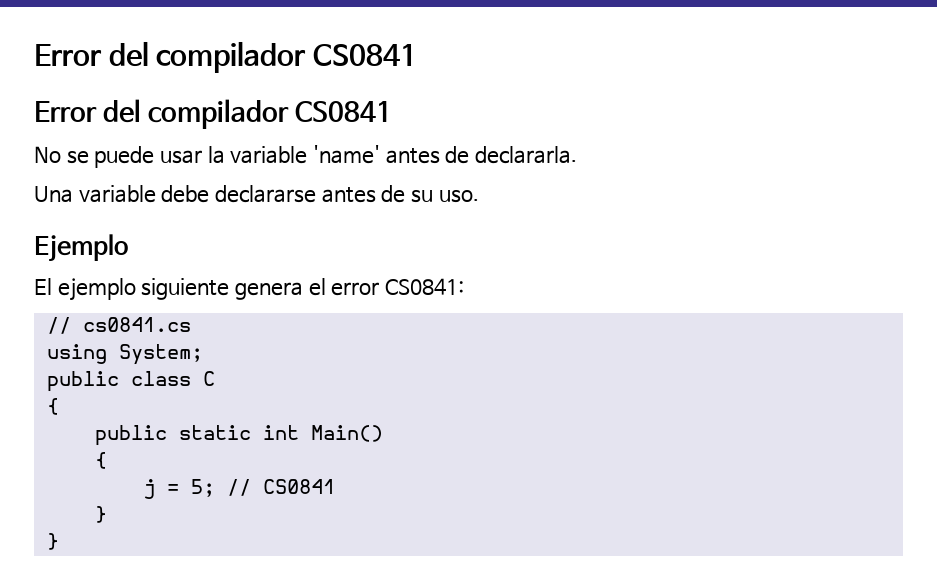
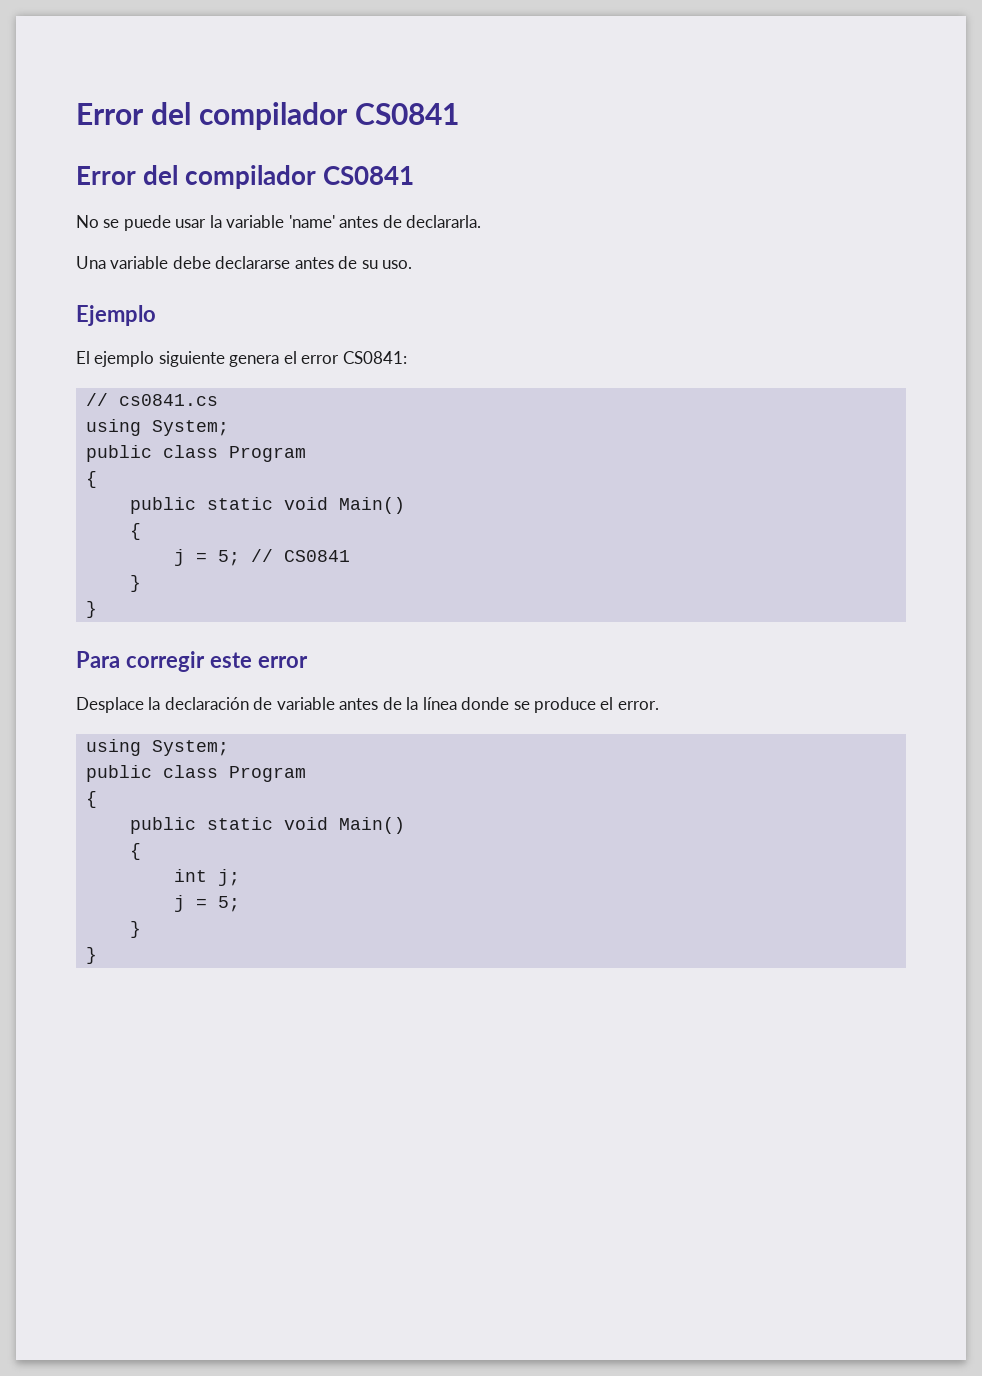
  // cs0841.cs
  using System;
- public class C
+ public class Program
  {
- public static int Main()
+ public static void Main()
+ Para corregir este error
+ Desplace la declaración de variable antes de la línea donde se produce el error.
+ using System;
+ public class Program
+ {
+ public static void Main()
+ {
+ int j;
+ j = 5;
+ }
+ }

